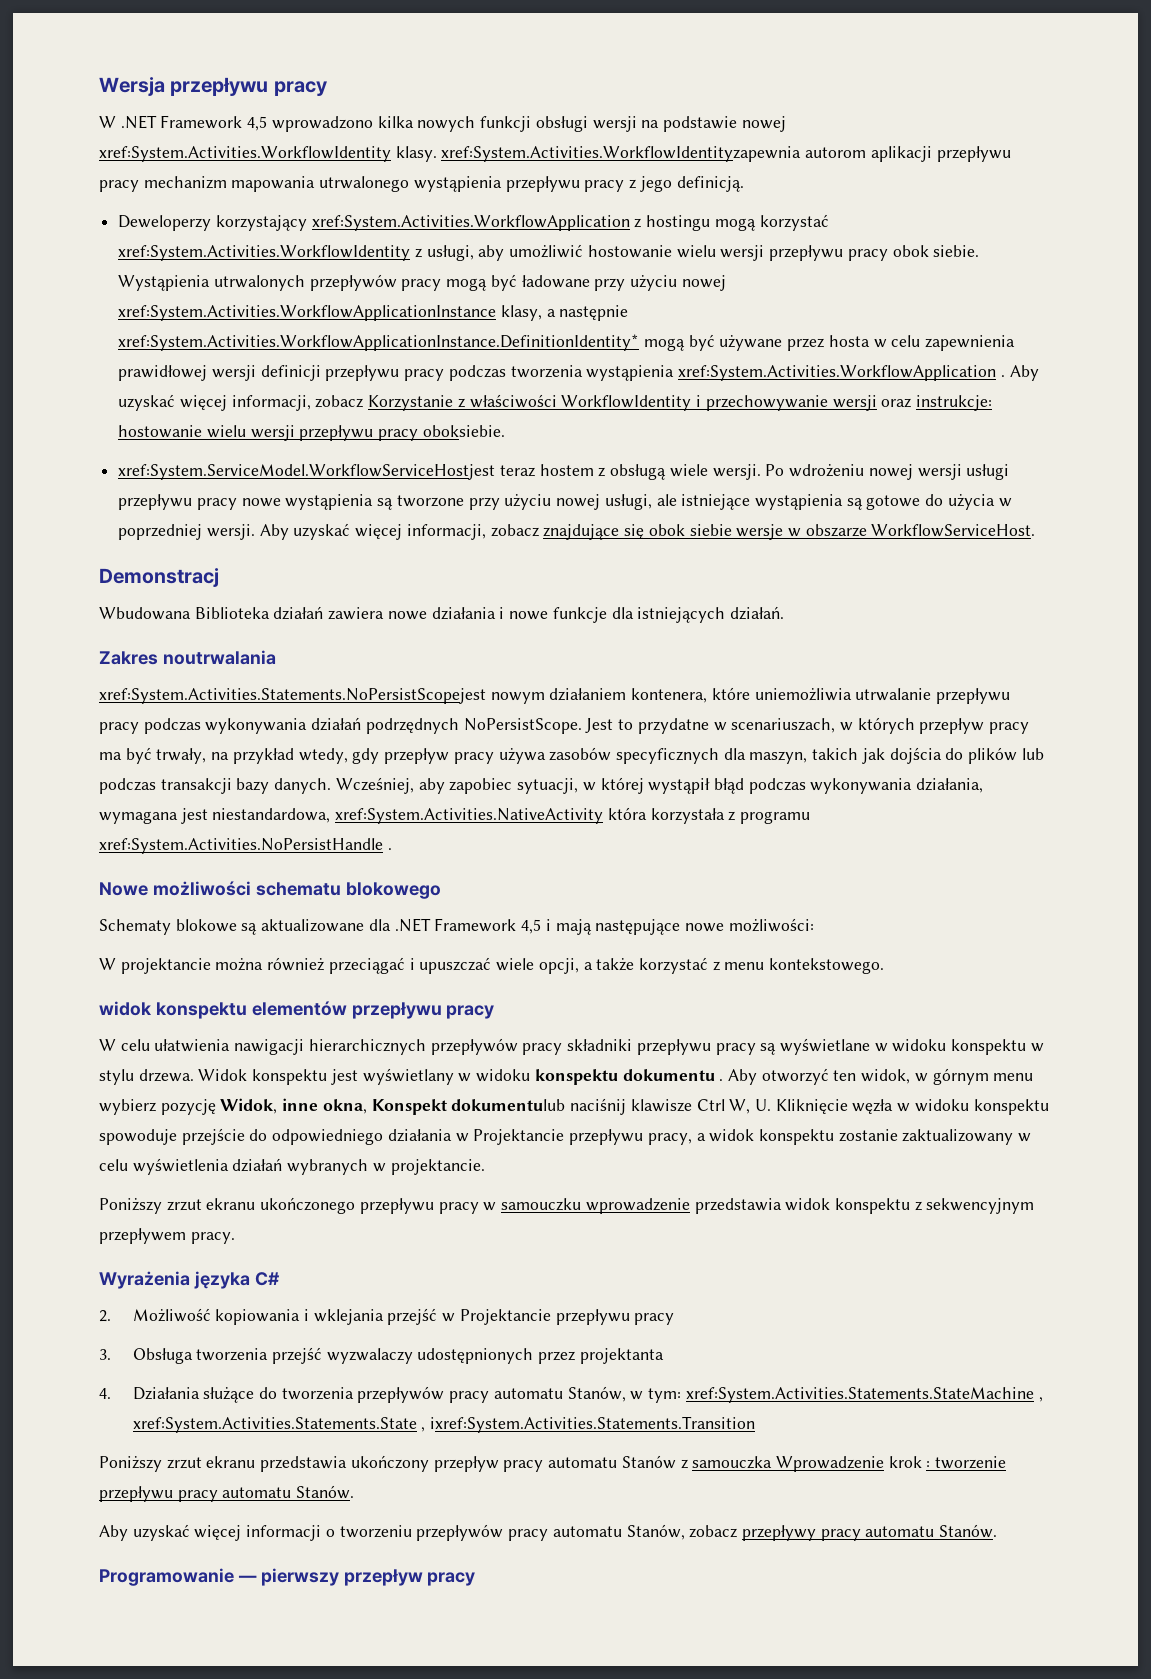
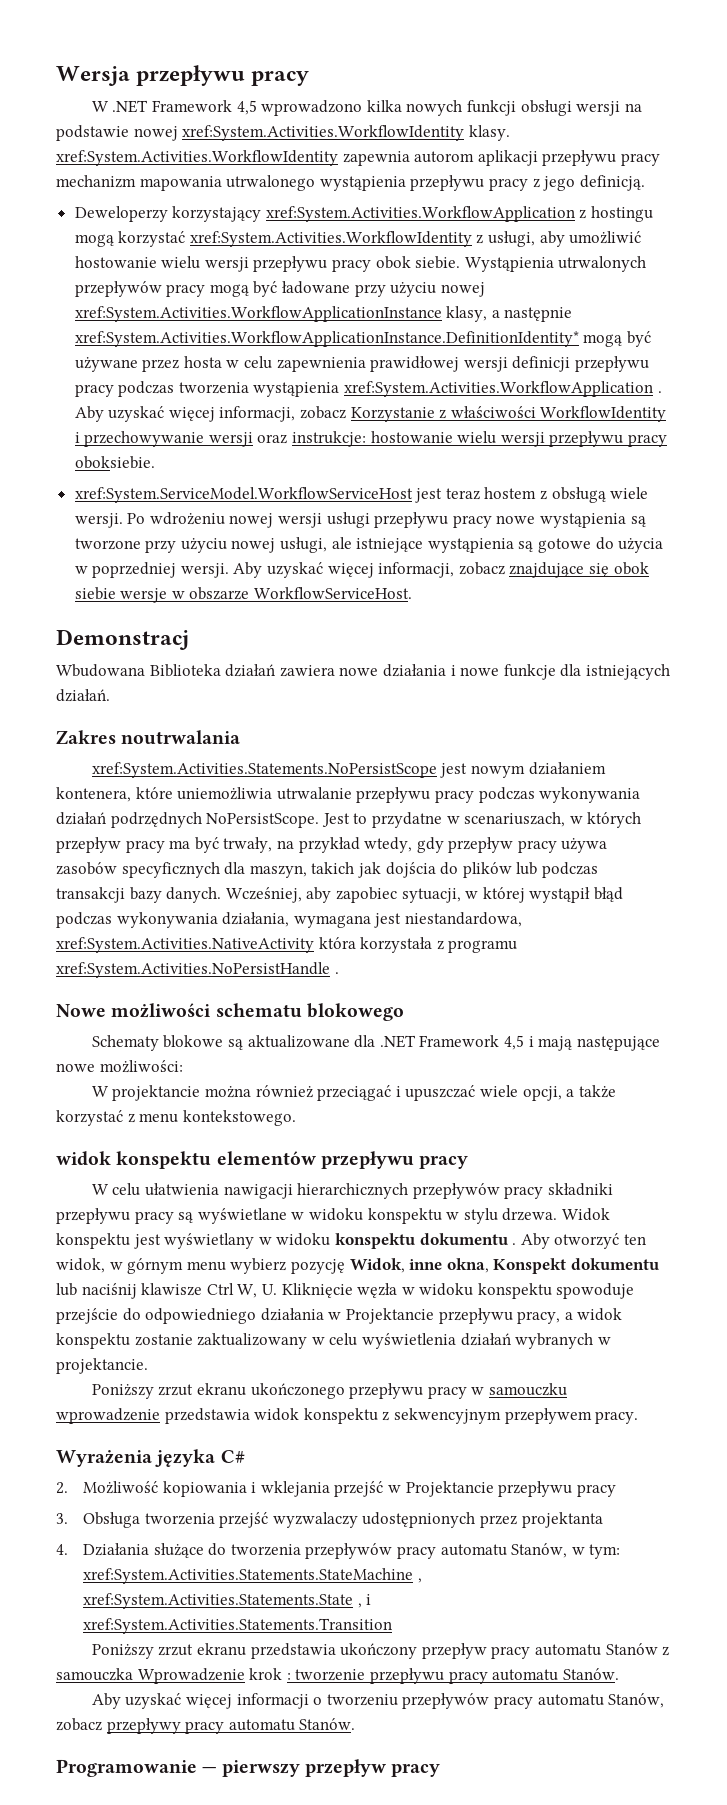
- W .NET Framework 4,5 wprowadzono kilka nowych funkcji obsługi wersji na podstawie nowej xref:System.Activities.WorkflowIdentity klasy. xref:System.Activities.WorkflowIdentityzapewnia autorom aplikacji przepływu pracy mechanizm mapowania utrwalonego wystąpienia przepływu pracy z jego definicją.
+ W .NET Framework 4,5 wprowadzono kilka nowych funkcji obsługi wersji na podstawie nowej xref:System.Activities.WorkflowIdentity klasy. xref:System.Activities.WorkflowIdentity zapewnia autorom aplikacji przepływu pracy mechanizm mapowania utrwalonego wystąpienia przepływu pracy z jego definicją.
- xref:System.ServiceModel.WorkflowServiceHostjest teraz hostem z obsługą wiele wersji.
+ xref:System.ServiceModel.WorkflowServiceHost jest teraz hostem z obsługą wiele wersji.
- xref:System.Activities.Statements.NoPersistScopejest nowym działaniem kontenera, które uniemożliwia utrwalanie przepływu pracy podczas wykonywania działań podrzędnych NoPersistScope.
+ xref:System.Activities.Statements.NoPersistScope jest nowym działaniem kontenera, które uniemożliwia utrwalanie przepływu pracy podczas wykonywania działań podrzędnych NoPersistScope.
- Aby otworzyć ten widok, w górnym menu wybierz pozycję Widok, inne okna, Konspekt dokumentulub naciśnij klawisze Ctrl W, U. Kliknięcie węzła w widoku konspektu spowoduje przejście do odpowiedniego działania w Projektancie przepływu pracy, a widok konspektu zostanie zaktualizowany w celu wyświetlenia działań wybranych w projektancie.
+ Aby otworzyć ten widok, w górnym menu wybierz pozycję Widok, inne okna, Konspekt dokumentu lub naciśnij klawisze Ctrl W, U. Kliknięcie węzła w widoku konspektu spowoduje przejście do odpowiedniego działania w Projektancie przepływu pracy, a widok konspektu zostanie zaktualizowany w celu wyświetlenia działań wybranych w projektancie.
- 4. Działania służące do tworzenia przepływów pracy automatu Stanów, w tym: xref:System.Activities.Statements.StateMachine , xref:System.Activities.Statements.State , ixref:System.Activities.Statements.Transition
+ 4. Działania służące do tworzenia przepływów pracy automatu Stanów, w tym: xref:System.Activities.Statements.StateMachine , xref:System.Activities.Statements.State , i xref:System.Activities.Statements.Transition

